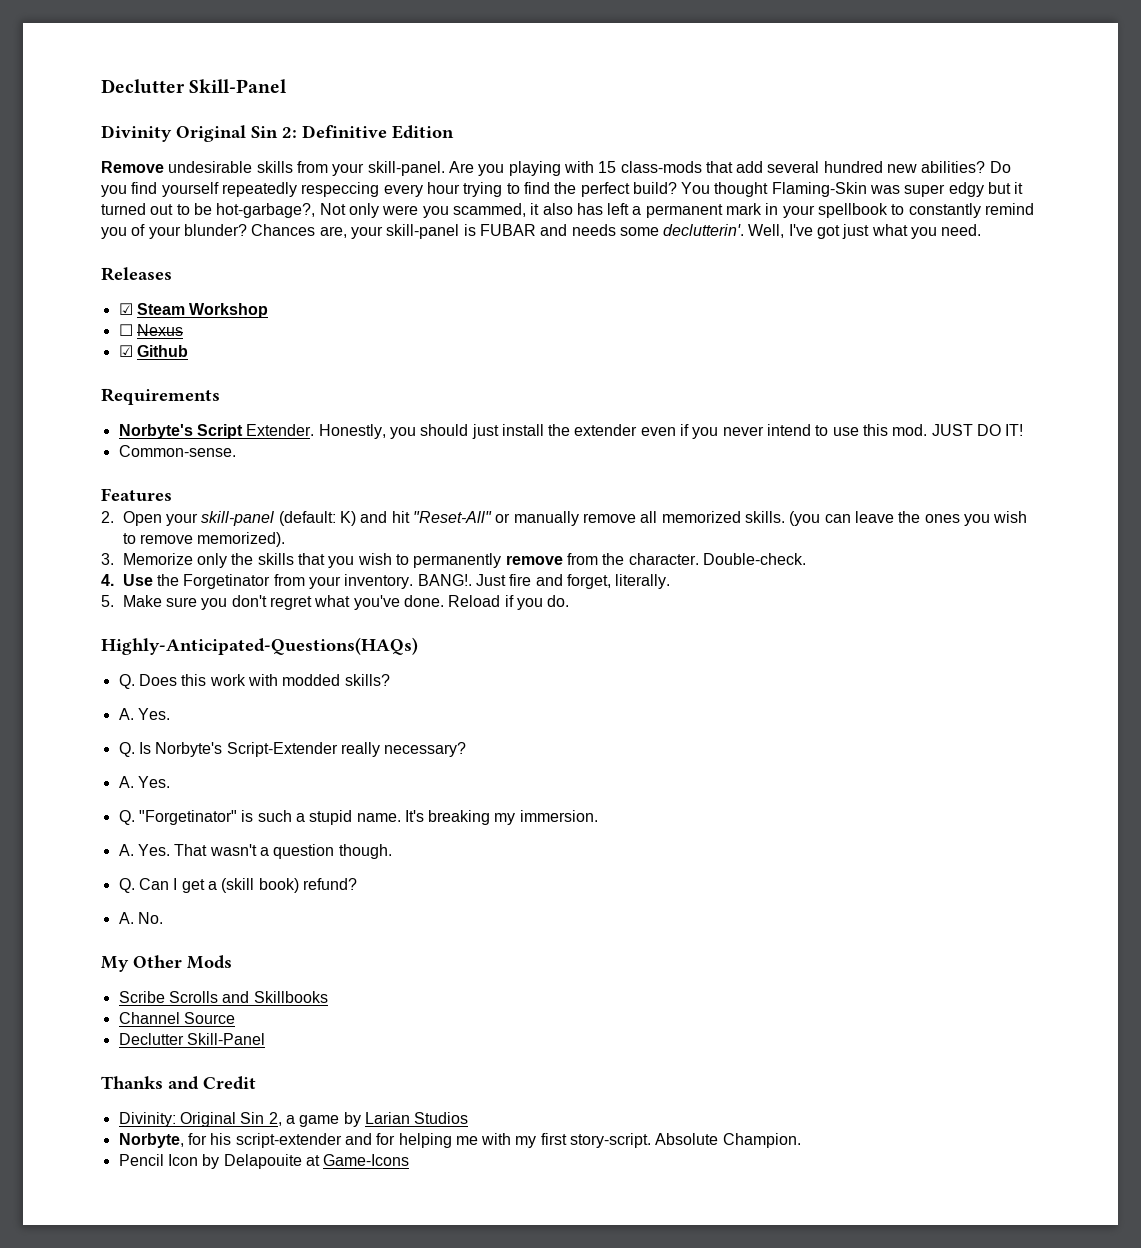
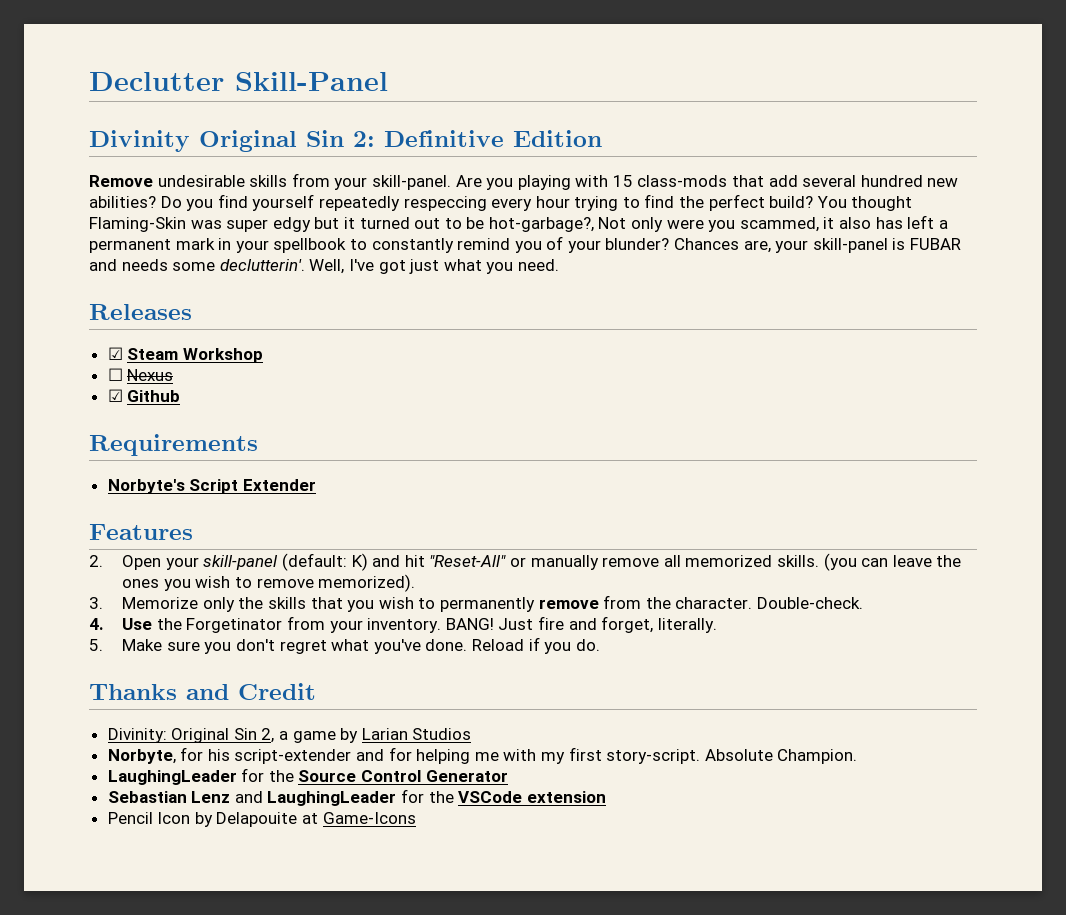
- Norbyte's Script Extender. Honestly, you should just install the extender even if you never intend to use this mod. JUST DO IT!
- Common-sense.
+ Norbyte's Script Extender
- BANG!.
+ BANG!
- Highly-Anticipated-Questions(HAQs)
- Q. Does this work with modded skills?
- A. Yes.
- Q. Is Norbyte's Script-Extender really necessary?
- A. Yes.
- Q. "Forgetinator" is such a stupid name. It's breaking my immersion.
- A. Yes. That wasn't a question though.
- Q. Can I get a (skill book) refund?
- A. No.
- My Other Mods
- Scribe Scrolls and Skillbooks
- Channel Source
- Declutter Skill-Panel
+ LaughingLeader for the Source Control Generator
+ Sebastian Lenz and LaughingLeader for the VSCode extension

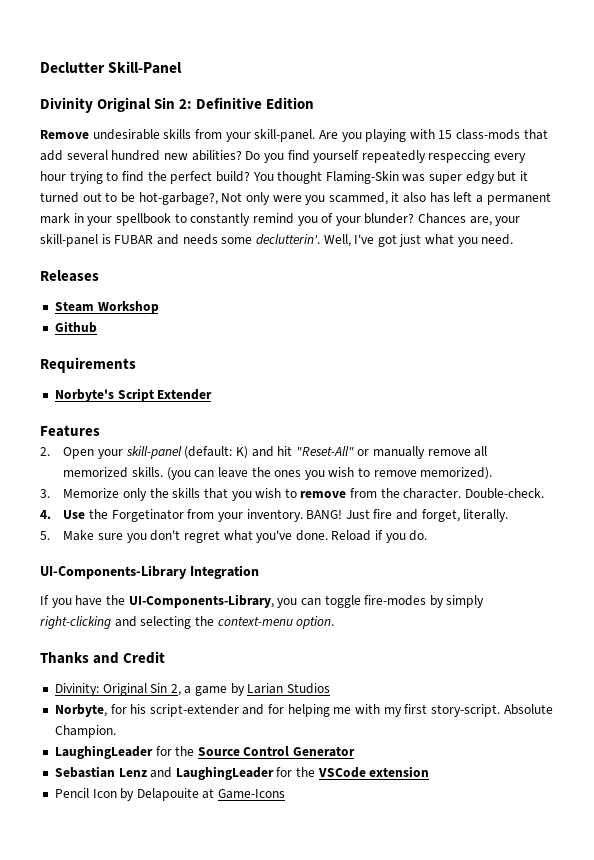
- ☑ Steam Workshop
+ Steam Workshop
- ☐ Nexus
- ☑ Github
+ Github
- 3. Memorize only the skills that you wish to permanently remove from the character.
+ 3. Memorize only the skills that you wish to remove from the character.
+ UI-Components-Library Integration
+ If you have the UI-Components-Library, you can toggle fire-modes by simply right-clicking and selecting the context-menu option.

